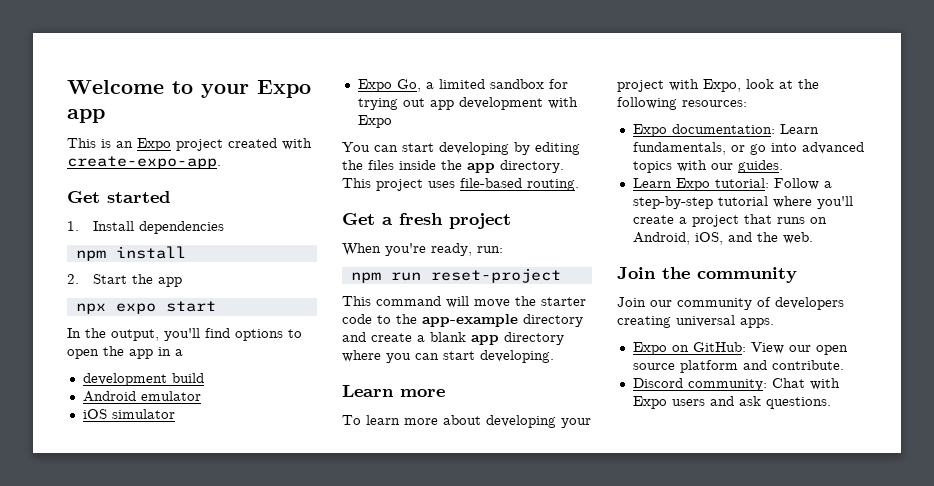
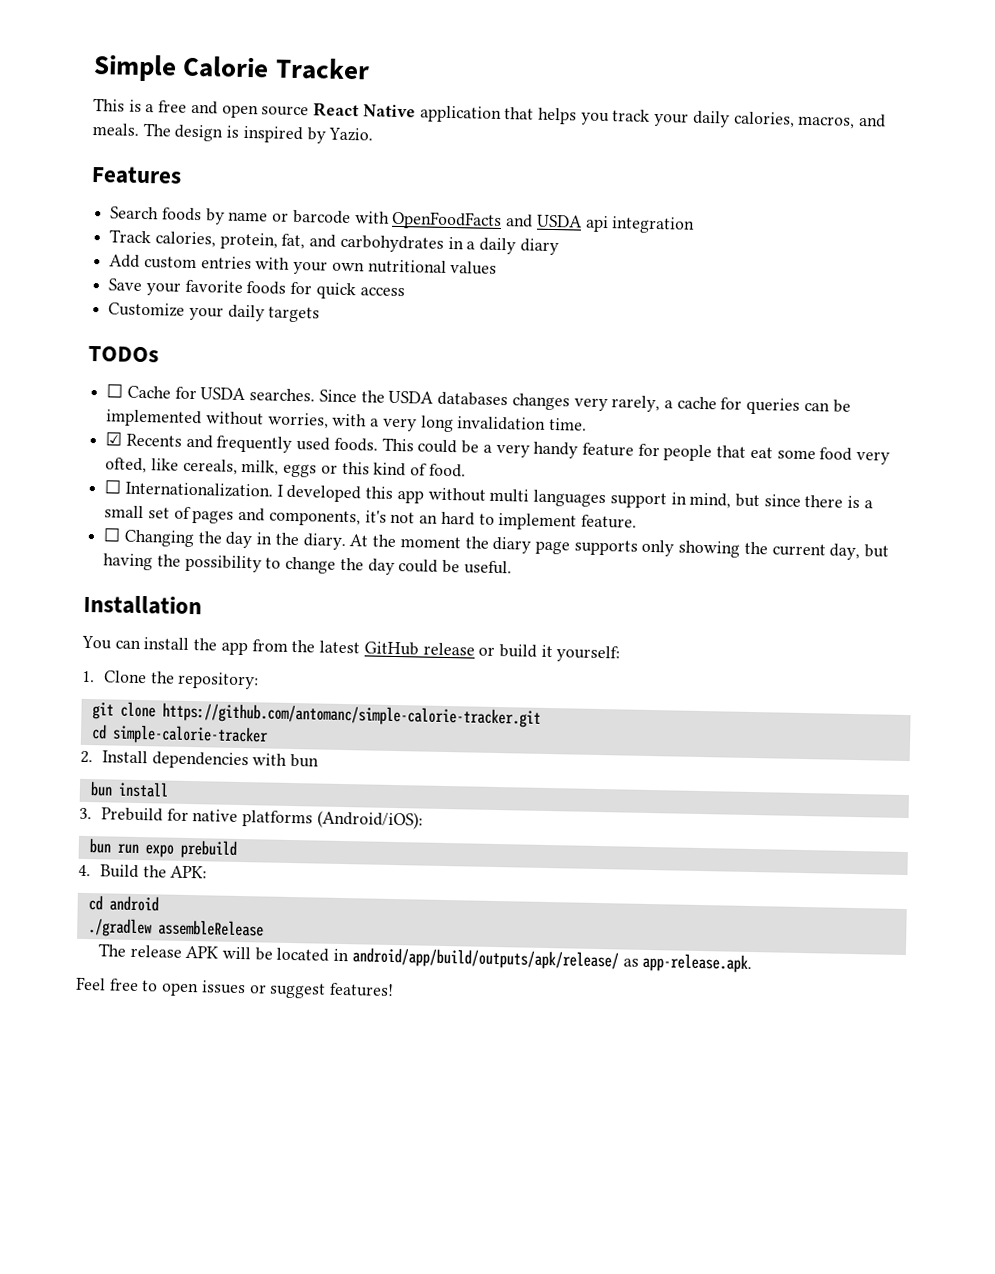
- Welcome to your Expo app
- This is an Expo project created with create-expo-app.
- Get started
- 1. Install dependencies
- npm install
- 2. Start the app
- npx expo start
- In the output, you'll find options to open the app in a
- development build
- Android emulator
- iOS simulator
- Expo Go, a limited sandbox for trying out app development with Expo
- You can start developing by editing the files inside the app directory. This project uses file-based routing.
- Get a fresh project
- When you're ready, run:
- npm run reset-project
- This command will move the starter code to the app-example directory and create a blank app directory where you can start developing.
- Learn more
- To learn more about developing your project with Expo, look at the following resources:
- Expo documentation: Learn fundamentals, or go into advanced topics with our guides.
- Learn Expo tutorial: Follow a step-by-step tutorial where you'll create a project that runs on Android, iOS, and the web.
- Join the community
- Join our community of developers creating universal apps.
- Expo on GitHub: View our open source platform and contribute.
- Discord community: Chat with Expo users and ask questions.
+ Simple Calorie Tracker
+ This is a free and open source React Native application that helps you track your daily calories, macros, and meals. The design is inspired by Yazio.
+ Features
+ Search foods by name or barcode with OpenFoodFacts and USDA api integration
+ Track calories, protein, fat, and carbohydrates in a daily diary
+ Add custom entries with your own nutritional values
+ Save your favorite foods for quick access
+ Customize your daily targets
+ TODOs
+ ☐ Cache for USDA searches. Since the USDA databases changes very rarely, a cache for queries can be implemented without worries, with a very long invalidation time.
+ ☑ Recents and frequently used foods. This could be a very handy feature for people that eat some food very ofted, like cereals, milk, eggs or this kind of food.
+ ☐ Internationalization. I developed this app without multi languages support in mind, but since there is a small set of pages and components, it's not an hard to implement feature.
+ ☐ Changing the day in the diary. At the moment the diary page supports only showing the current day, but having the possibility to change the day could be useful.
+ Installation
+ You can install the app from the latest GitHub release or build it yourself:
+ 1. Clone the repository:
+ git clone https://github.com/antomanc/simple-calorie-tracker.git
+ cd simple-calorie-tracker
+ 2. Install dependencies with bun
+ bun install
+ 3. Prebuild for native platforms (Android/iOS):
+ bun run expo prebuild
+ 4. Build the APK:
+ cd android
+ ./gradlew assembleRelease
+ The release APK will be located in android/app/build/outputs/apk/release/ as app-release.apk.
+ Feel free to open issues or suggest features!

